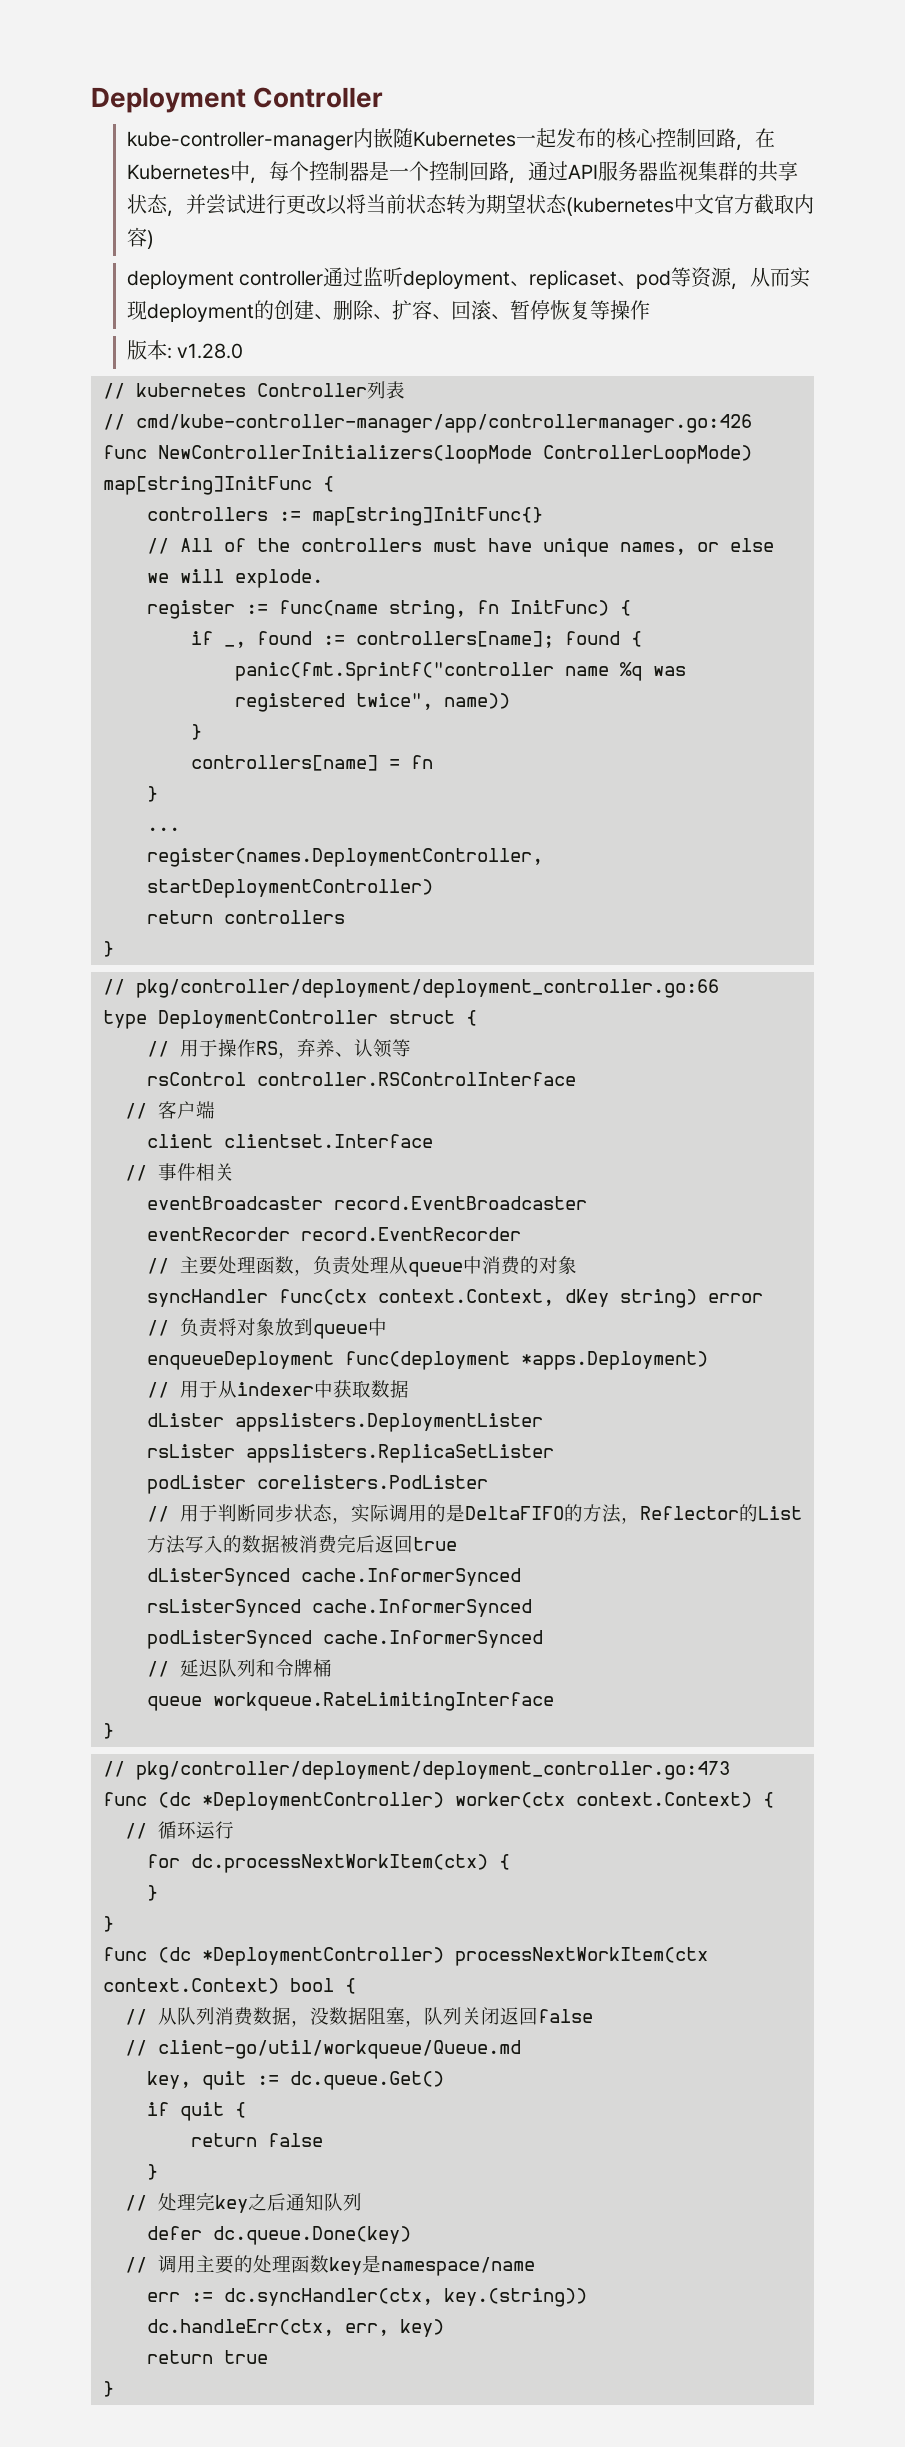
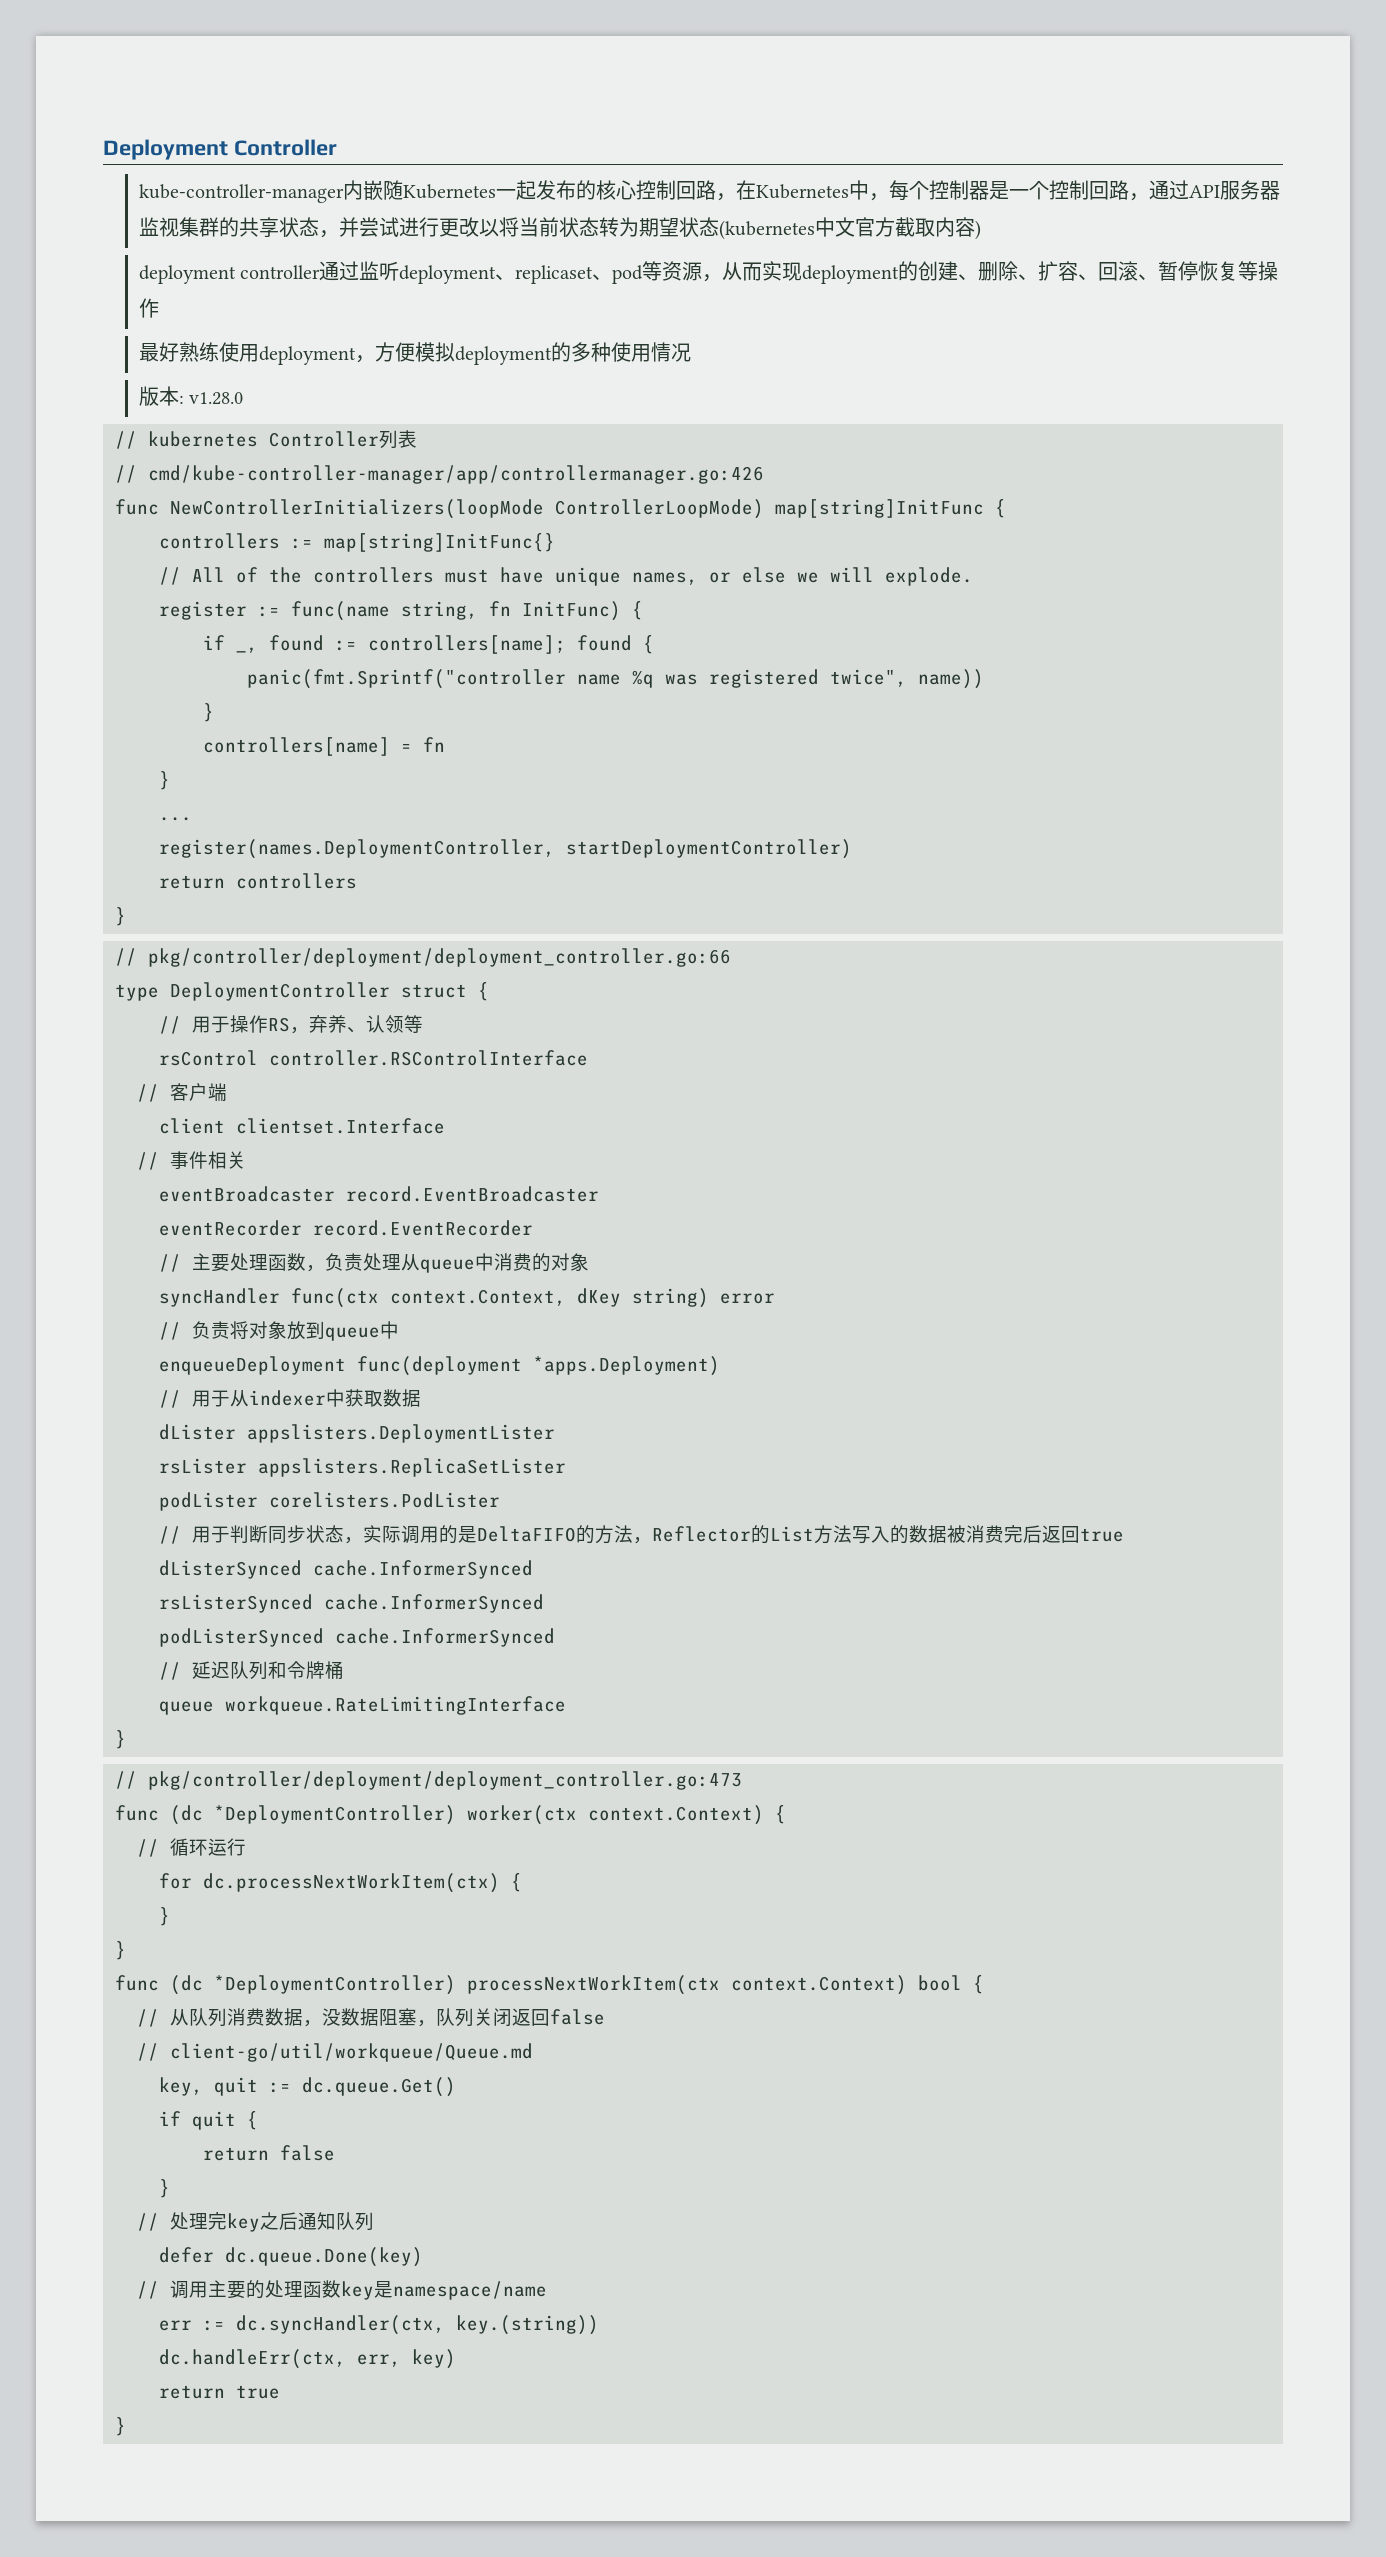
+ 最好熟练使用deployment，方便模拟deployment的多种使用情况

